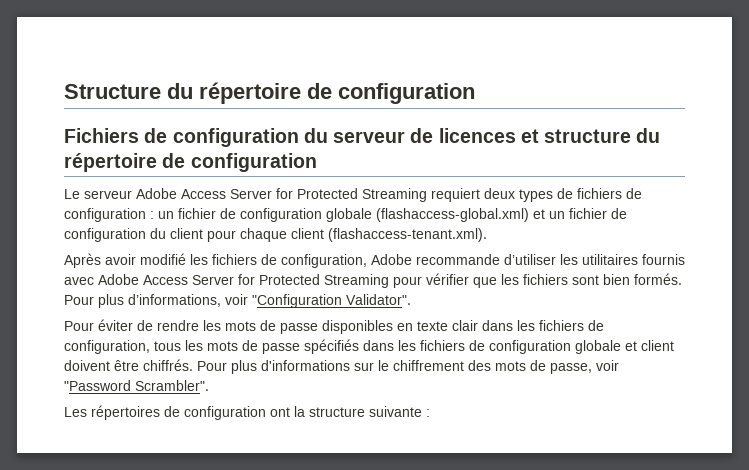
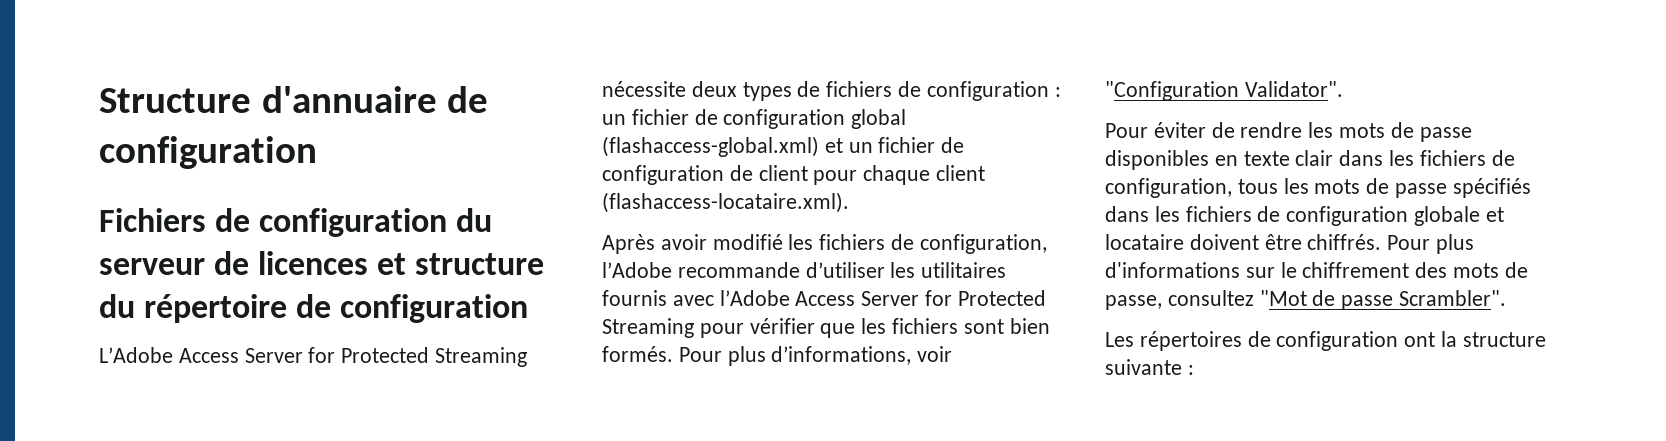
- Structure du répertoire de configuration
+ Structure d'annuaire de configuration
- Le serveur Adobe Access Server for Protected Streaming requiert deux types de fichiers de configuration : un fichier de configuration globale (flashaccess-global.xml) et un fichier de configuration du client pour chaque client (flashaccess-tenant.xml).
+ L’Adobe Access Server for Protected Streaming nécessite deux types de fichiers de configuration : un fichier de configuration global (flashaccess-global.xml) et un fichier de configuration de client pour chaque client (flashaccess-locataire.xml).
- Après avoir modifié les fichiers de configuration, Adobe recommande d’utiliser les utilitaires fournis avec Adobe Access Server for Protected Streaming pour vérifier que les fichiers sont bien formés.
+ Après avoir modifié les fichiers de configuration, l’Adobe recommande d’utiliser les utilitaires fournis avec l’Adobe Access Server for Protected Streaming pour vérifier que les fichiers sont bien formés.
- Pour éviter de rendre les mots de passe disponibles en texte clair dans les fichiers de configuration, tous les mots de passe spécifiés dans les fichiers de configuration globale et client doivent être chiffrés.
+ Pour éviter de rendre les mots de passe disponibles en texte clair dans les fichiers de configuration, tous les mots de passe spécifiés dans les fichiers de configuration globale et locataire doivent être chiffrés.
- Pour plus d'informations sur le chiffrement des mots de passe, voir "Password Scrambler".
+ Pour plus d'informations sur le chiffrement des mots de passe, consultez "Mot de passe Scrambler".

